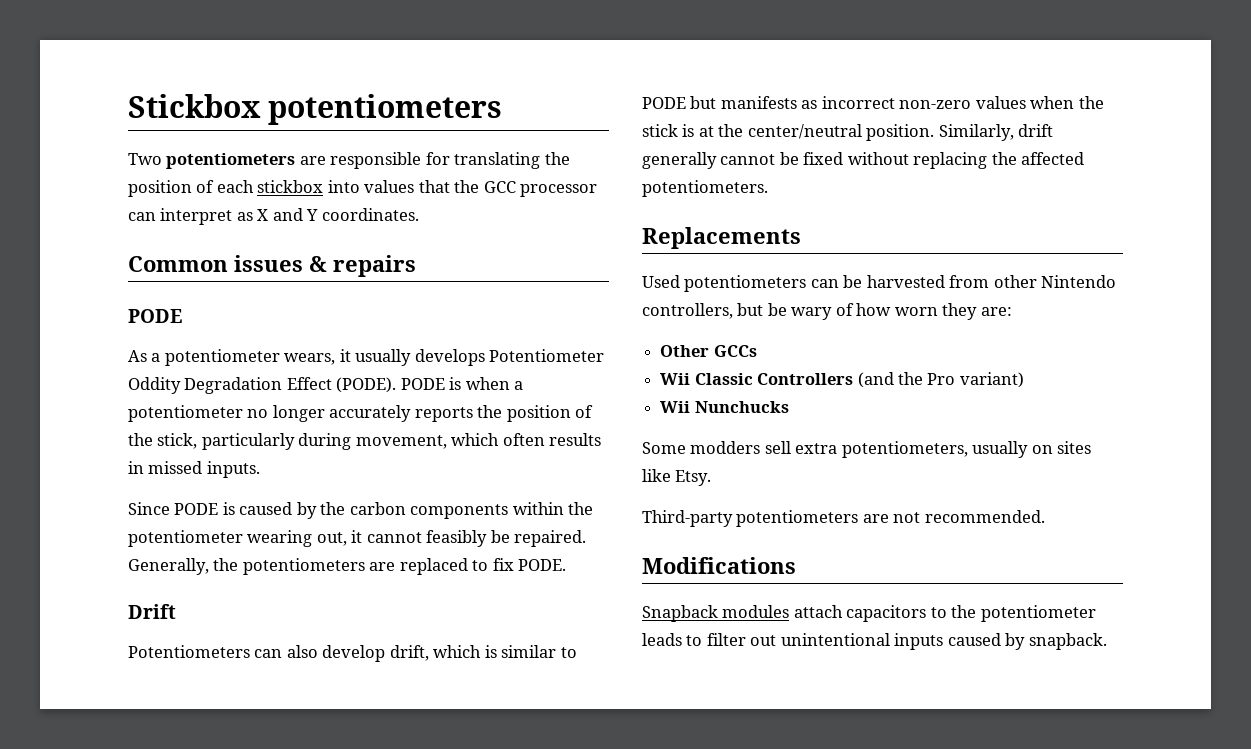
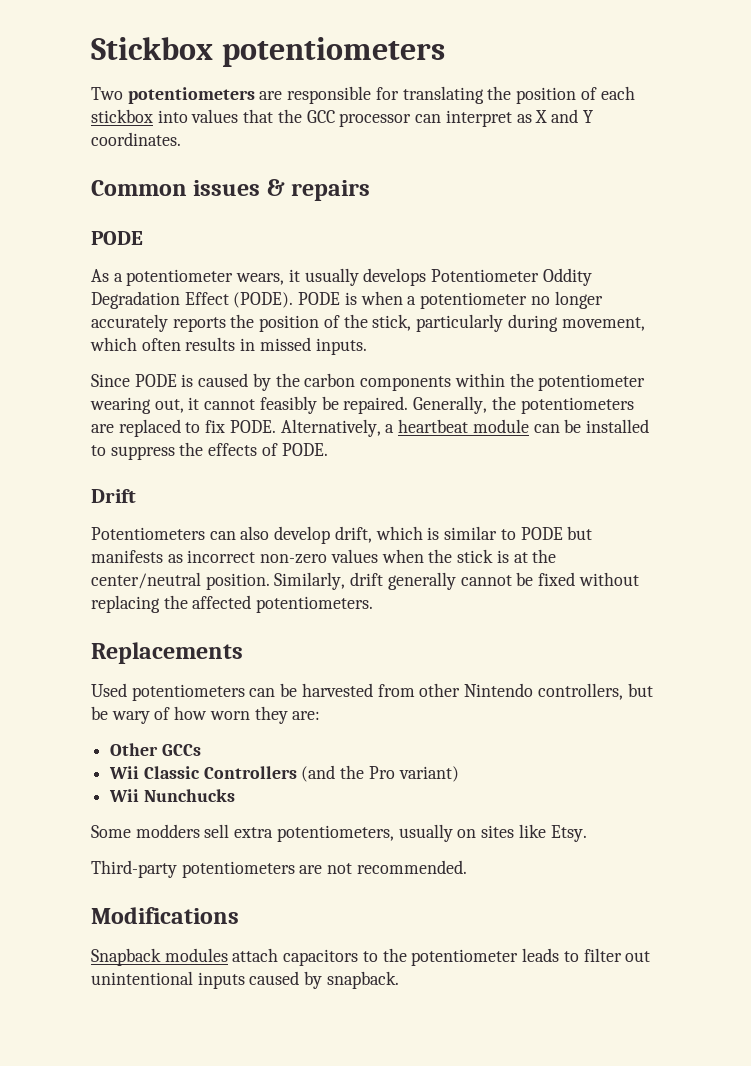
+ Alternatively, a heartbeat module can be installed to suppress the effects of PODE.

